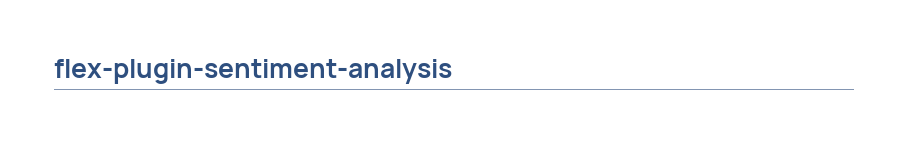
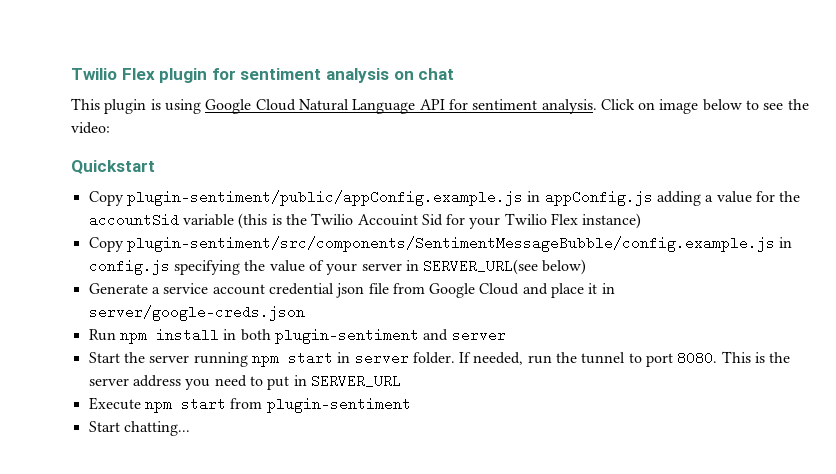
- flex-plugin-sentiment-analysis
+ Twilio Flex plugin for sentiment analysis on chat
+ This plugin is using Google Cloud Natural Language API for sentiment analysis. Click on image below to see the video:
+ Quickstart
+ Copy plugin-sentiment/public/appConfig.example.js in appConfig.js adding a value for the accountSid variable (this is the Twilio Accouint Sid for your Twilio Flex instance)
+ Copy plugin-sentiment/src/components/SentimentMessageBubble/config.example.js in config.js specifying the value of your server in SERVER_URL(see below)
+ Generate a service account credential json file from Google Cloud and place it in server/google-creds.json
+ Run npm install in both plugin-sentiment and server
+ Start the server running npm start in server folder. If needed, run the tunnel to port 8080. This is the server address you need to put in SERVER_URL
+ Execute npm start from plugin-sentiment
+ Start chatting...

